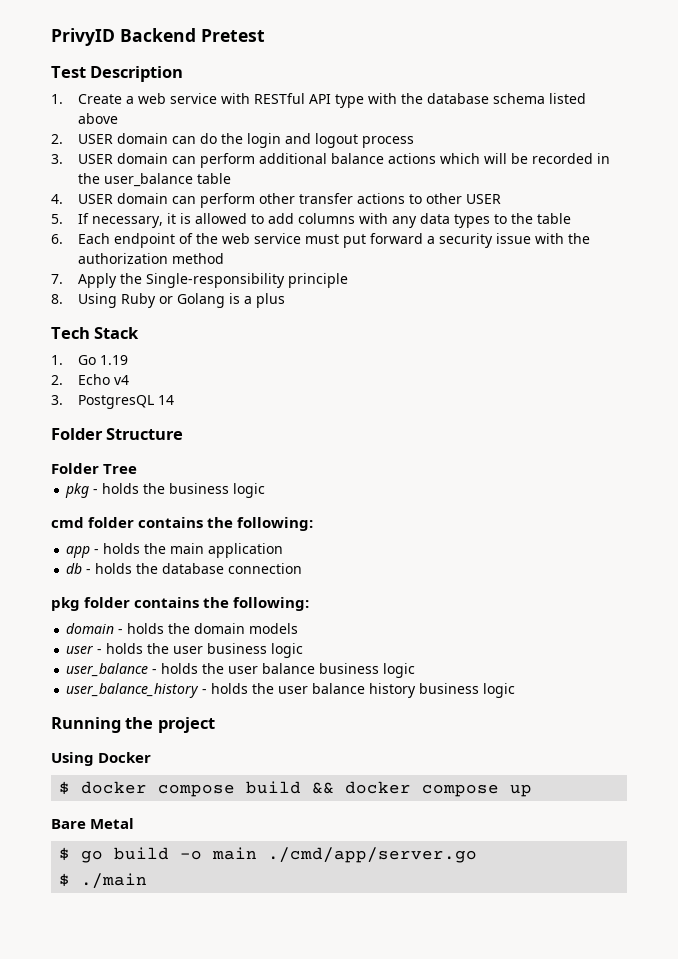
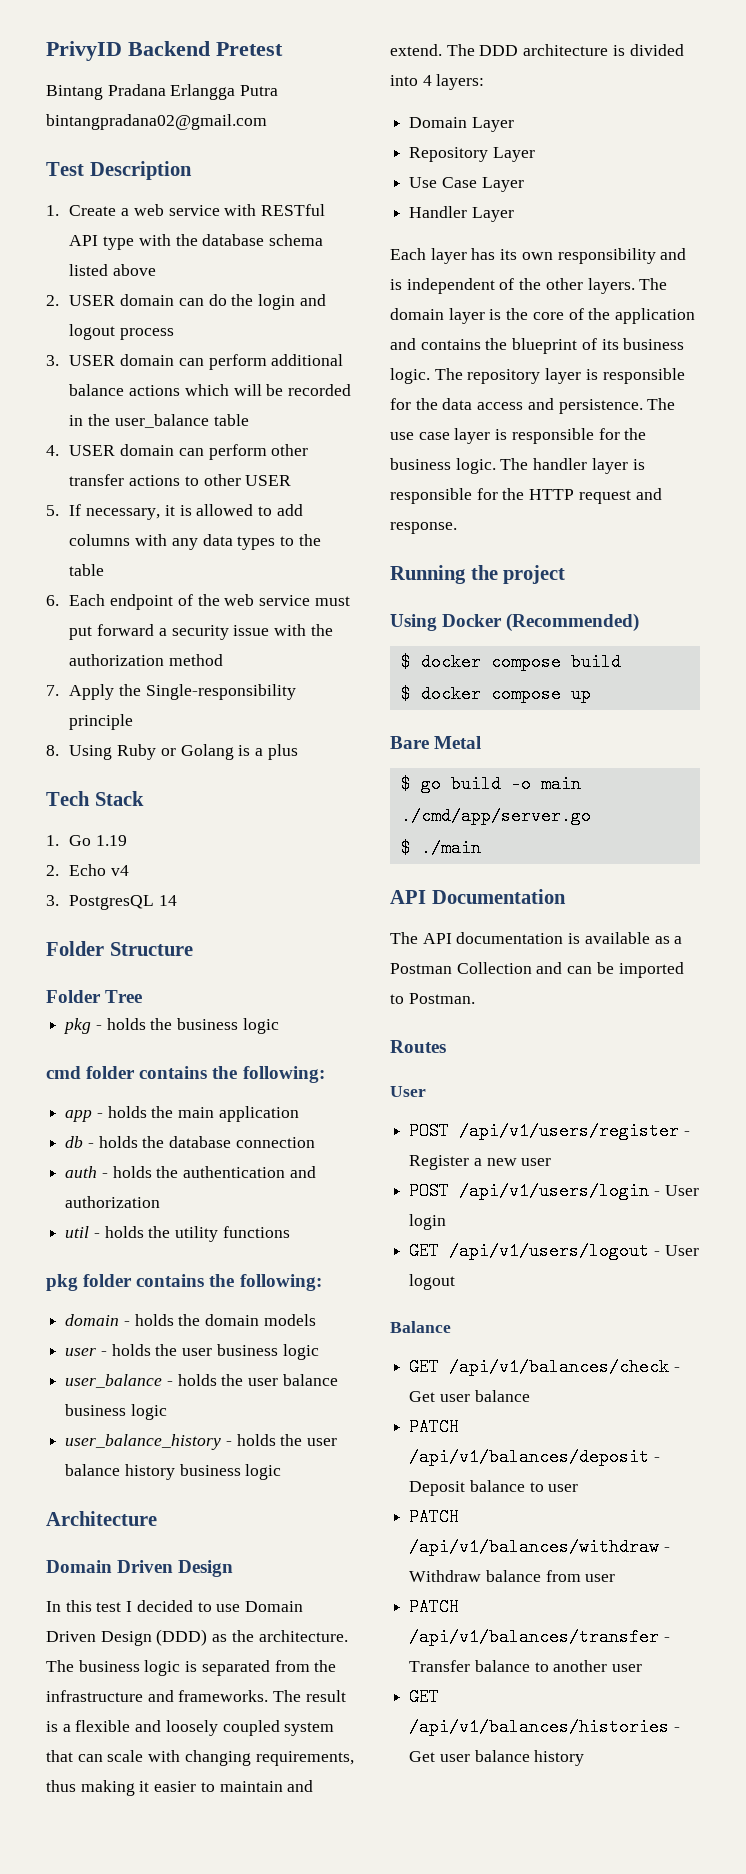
+ Bintang Pradana Erlangga Putra bintangpradana02@gmail.com
+ auth - holds the authentication and authorization
+ util - holds the utility functions
+ Architecture
+ Domain Driven Design
+ In this test I decided to use Domain Driven Design (DDD) as the architecture. The business logic is separated from the infrastructure and frameworks. The result is a flexible and loosely coupled system that can scale with changing requirements, thus making it easier to maintain and extend. The DDD architecture is divided into 4 layers:
+ Domain Layer
+ Repository Layer
+ Use Case Layer
+ Handler Layer
+ Each layer has its own responsibility and is independent of the other layers. The domain layer is the core of the application and contains the blueprint of its business logic. The repository layer is responsible for the data access and persistence. The use case layer is responsible for the business logic. The handler layer is responsible for the HTTP request and response.
- Using Docker
+ Using Docker (Recommended)
- $ docker compose build && docker compose up
+ $ docker compose build
+ $ docker compose up
+ API Documentation
+ The API documentation is available as a Postman Collection and can be imported to Postman.
+ Routes
+ User
+ POST /api/v1/users/register - Register a new user
+ POST /api/v1/users/login - User login
+ GET /api/v1/users/logout - User logout
+ Balance
+ GET /api/v1/balances/check - Get user balance
+ PATCH /api/v1/balances/deposit - Deposit balance to user
+ PATCH /api/v1/balances/withdraw - Withdraw balance from user
+ PATCH /api/v1/balances/transfer - Transfer balance to another user
+ GET /api/v1/balances/histories - Get user balance history

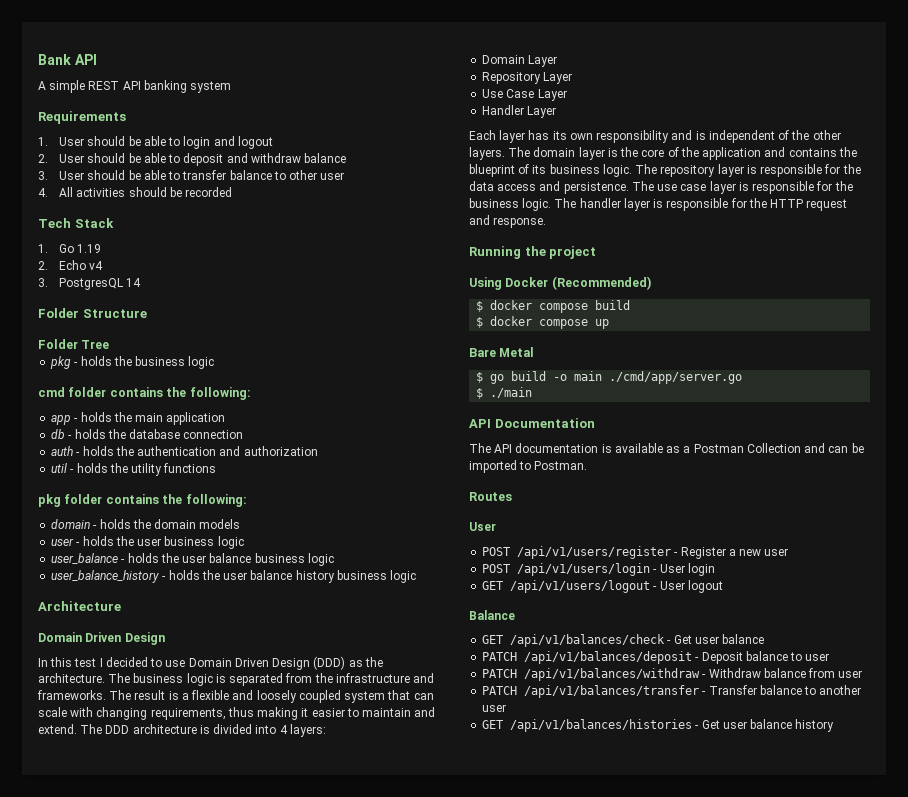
- PrivyID Backend Pretest
- Bintang Pradana Erlangga Putra bintangpradana02@gmail.com
- Test Description
- 1. Create a web service with RESTful API type with the database schema listed above
- 2. USER domain can do the login and logout process
- 3. USER domain can perform additional balance actions which will be recorded in the user_balance table
- 4. USER domain can perform other transfer actions to other USER
- 5. If necessary, it is allowed to add columns with any data types to the table
- 6. Each endpoint of the web service must put forward a security issue with the authorization method
- 7. Apply the Single-responsibility principle
- 8. Using Ruby or Golang is a plus
+ Bank API
+ A simple REST API banking system
+ Requirements
+ 1. User should be able to login and logout
+ 2. User should be able to deposit and withdraw balance
+ 3. User should be able to transfer balance to other user
+ 4. All activities should be recorded

